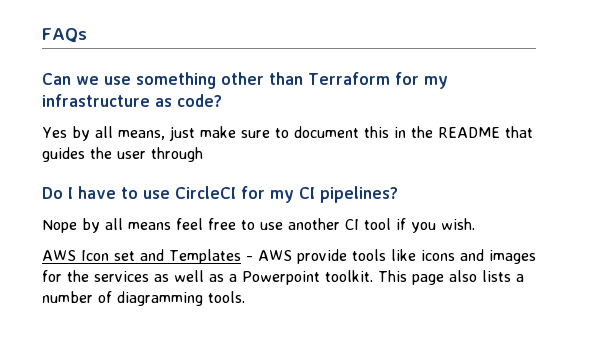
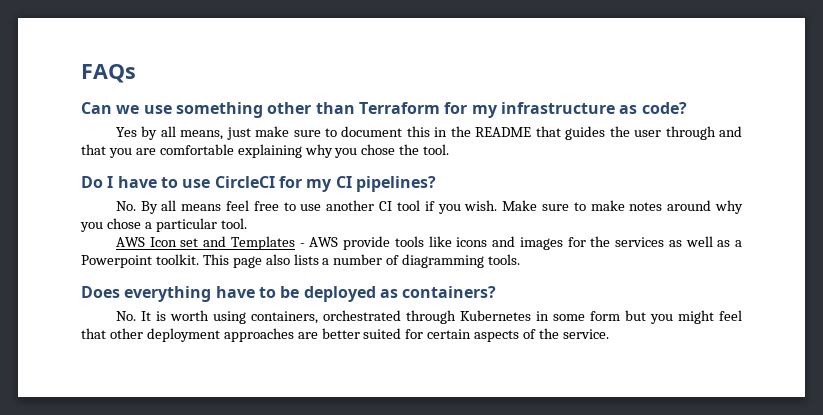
- Yes by all means, just make sure to document this in the README that guides the user through
+ Yes by all means, just make sure to document this in the README that guides the user through and that you are comfortable explaining why you chose the tool.
- Nope by all means feel free to use another CI tool if you wish.
+ No. By all means feel free to use another CI tool if you wish. Make sure to make notes around why you chose a particular tool.
+ Does everything have to be deployed as containers?
+ No. It is worth using containers, orchestrated through Kubernetes in some form but you might feel that other deployment approaches are better suited for certain aspects of the service.

